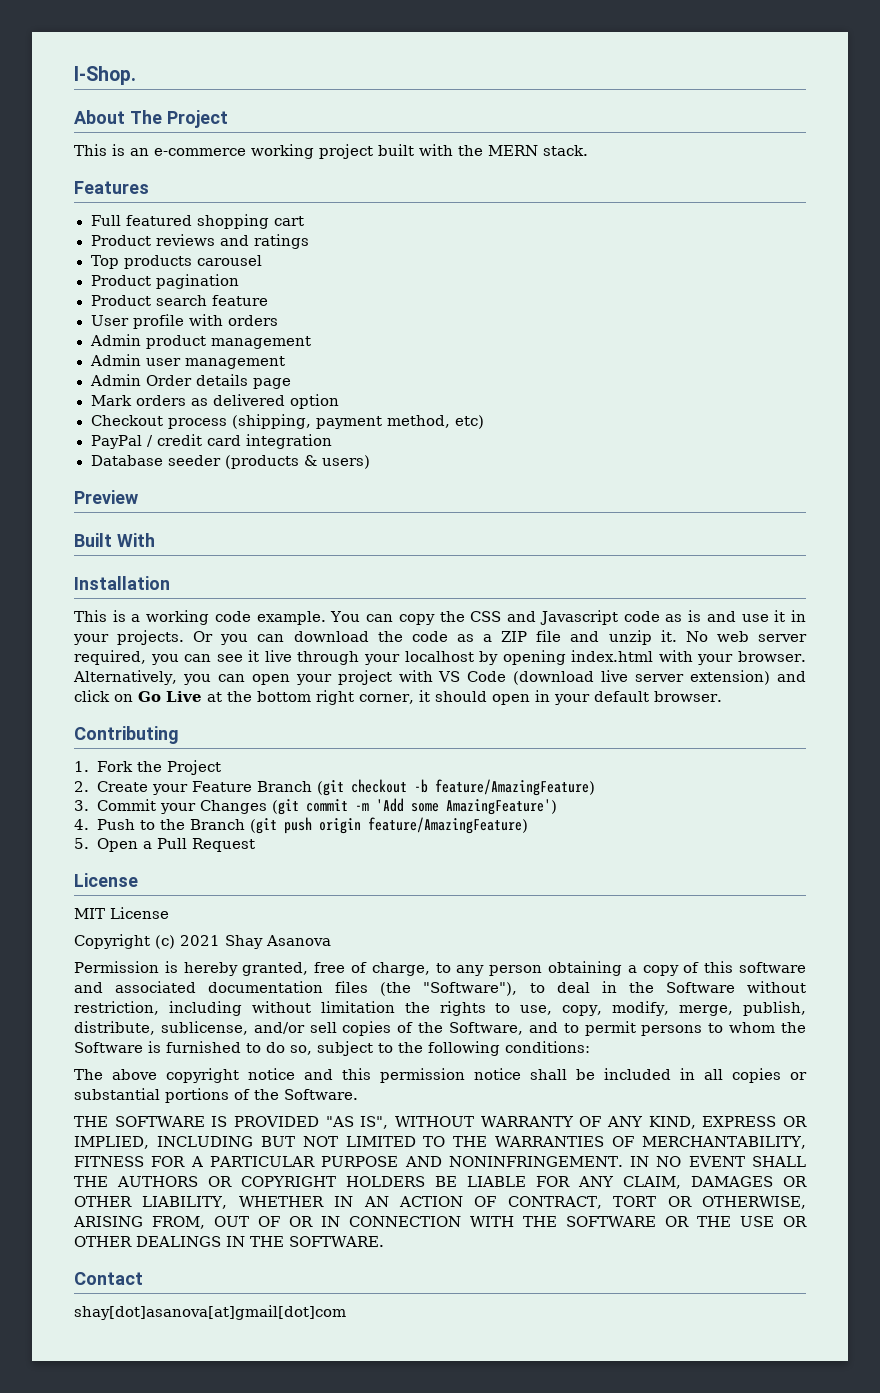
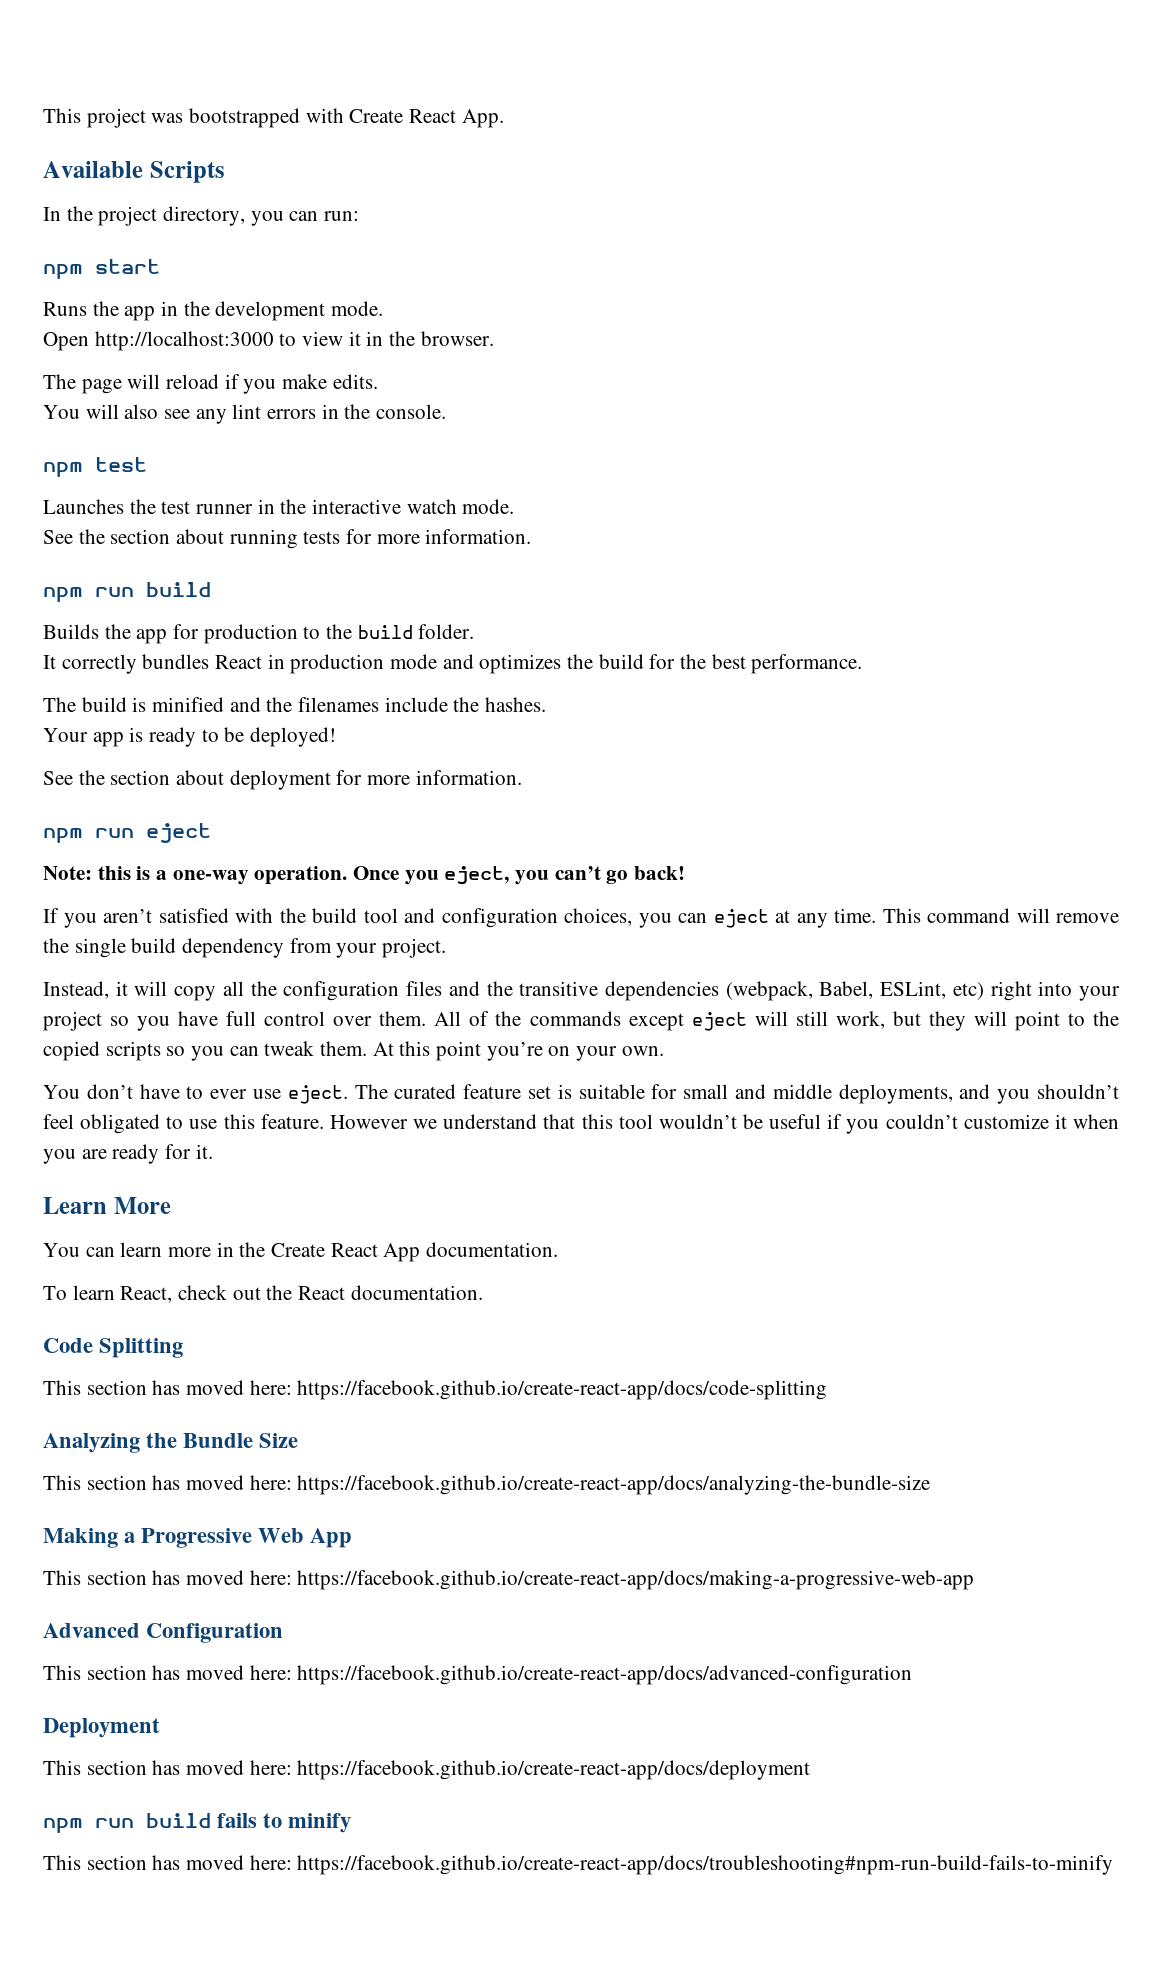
- I-Shop.
- About The Project
- This is an e-commerce working project built with the MERN stack.
- Features
- Full featured shopping cart
- Product reviews and ratings
- Top products carousel
- Product pagination
- Product search feature
- User profile with orders
- Admin product management
- Admin user management
- Admin Order details page
- Mark orders as delivered option
- Checkout process (shipping, payment method, etc)
- PayPal / credit card integration
- Database seeder (products & users)
- Preview
- Built With
- Installation
- This is a working code example. You can copy the CSS and Javascript code as is and use it in your projects. Or you can download the code as a ZIP file and unzip it. No web server required, you can see it live through your localhost by opening index.html with your browser. Alternatively, you can open your project with VS Code (download live server extension) and click on Go Live at the bottom right corner, it should open in your default browser.
- Contributing
- 1. Fork the Project
- 2. Create your Feature Branch (git checkout -b feature/AmazingFeature)
- 3. Commit your Changes (git commit -m 'Add some AmazingFeature')
- 4. Push to the Branch (git push origin feature/AmazingFeature)
- 5. Open a Pull Request
- License
- MIT License
- Copyright (c) 2021 Shay Asanova
- Permission is hereby granted, free of charge, to any person obtaining a copy of this software and associated documentation files (the "Software"), to deal in the Software without restriction, including without limitation the rights to use, copy, modify, merge, publish, distribute, sublicense, and/or sell copies of the Software, and to permit persons to whom the Software is furnished to do so, subject to the following conditions:
- The above copyright notice and this permission notice shall be included in all copies or substantial portions of the Software.
- THE SOFTWARE IS PROVIDED "AS IS", WITHOUT WARRANTY OF ANY KIND, EXPRESS OR IMPLIED, INCLUDING BUT NOT LIMITED TO THE WARRANTIES OF MERCHANTABILITY, FITNESS FOR A PARTICULAR PURPOSE AND NONINFRINGEMENT. IN NO EVENT SHALL THE AUTHORS OR COPYRIGHT HOLDERS BE LIABLE FOR ANY CLAIM, DAMAGES OR OTHER LIABILITY, WHETHER IN AN ACTION OF CONTRACT, TORT OR OTHERWISE, ARISING FROM, OUT OF OR IN CONNECTION WITH THE SOFTWARE OR THE USE OR OTHER DEALINGS IN THE SOFTWARE.
- Contact
- shay[dot]asanova[at]gmail[dot]com
+ This project was bootstrapped with Create React App.
+ Available Scripts
+ In the project directory, you can run:
+ npm start
+ Runs the app in the development mode.
+ Open http://localhost:3000 to view it in the browser.
+ The page will reload if you make edits.
+ You will also see any lint errors in the console.
+ npm test
+ Launches the test runner in the interactive watch mode.
+ See the section about running tests for more information.
+ npm run build
+ Builds the app for production to the build folder.
+ It correctly bundles React in production mode and optimizes the build for the best performance.
+ The build is minified and the filenames include the hashes.
+ Your app is ready to be deployed!
+ See the section about deployment for more information.
+ npm run eject
+ Note: this is a one-way operation. Once you eject, you can’t go back!
+ If you aren’t satisfied with the build tool and configuration choices, you can eject at any time. This command will remove the single build dependency from your project.
+ Instead, it will copy all the configuration files and the transitive dependencies (webpack, Babel, ESLint, etc) right into your project so you have full control over them. All of the commands except eject will still work, but they will point to the copied scripts so you can tweak them. At this point you’re on your own.
+ You don’t have to ever use eject. The curated feature set is suitable for small and middle deployments, and you shouldn’t feel obligated to use this feature. However we understand that this tool wouldn’t be useful if you couldn’t customize it when you are ready for it.
+ Learn More
+ You can learn more in the Create React App documentation.
+ To learn React, check out the React documentation.
+ Code Splitting
+ This section has moved here: https://facebook.github.io/create-react-app/docs/code-splitting
+ Analyzing the Bundle Size
+ This section has moved here: https://facebook.github.io/create-react-app/docs/analyzing-the-bundle-size
+ Making a Progressive Web App
+ This section has moved here: https://facebook.github.io/create-react-app/docs/making-a-progressive-web-app
+ Advanced Configuration
+ This section has moved here: https://facebook.github.io/create-react-app/docs/advanced-configuration
+ Deployment
+ This section has moved here: https://facebook.github.io/create-react-app/docs/deployment
+ npm run build fails to minify
+ This section has moved here: https://facebook.github.io/create-react-app/docs/troubleshooting#npm-run-build-fails-to-minify

